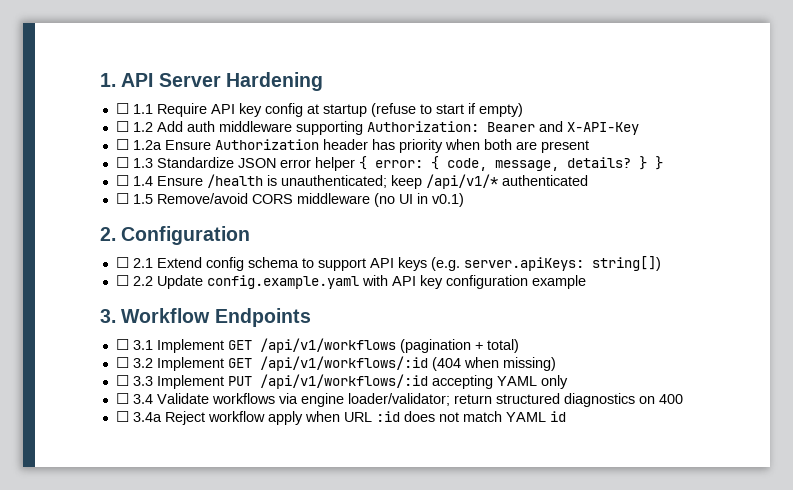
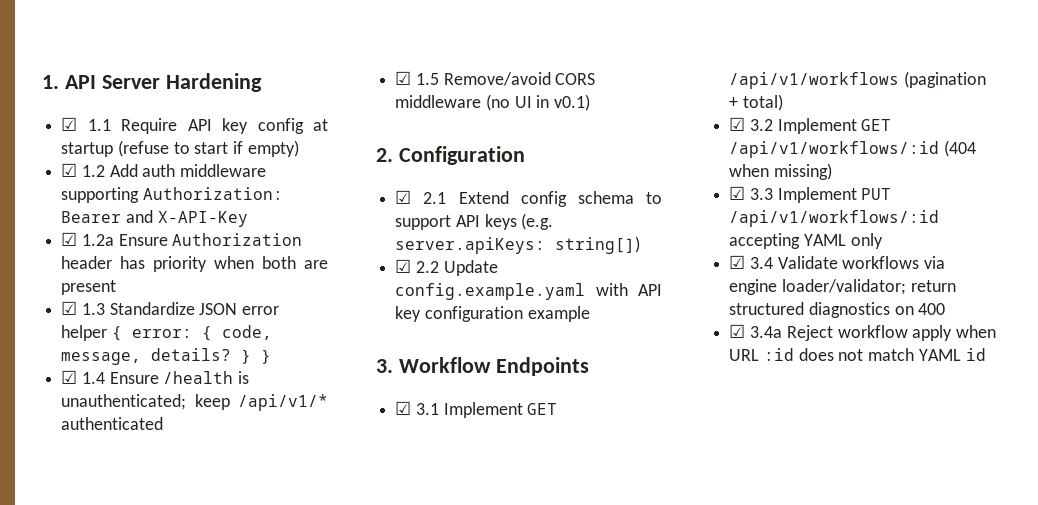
- ☐ 1.1 Require API key config at startup (refuse to start if empty)
+ ☑ 1.1 Require API key config at startup (refuse to start if empty)
- ☐ 1.2 Add auth middleware supporting Authorization: Bearer and X-API-Key
+ ☑ 1.2 Add auth middleware supporting Authorization: Bearer and X-API-Key
- ☐ 1.2a Ensure Authorization header has priority when both are present
+ ☑ 1.2a Ensure Authorization header has priority when both are present
- ☐ 1.3 Standardize JSON error helper { error: { code, message, details?
+ ☑ 1.3 Standardize JSON error helper { error: { code, message, details?
- ☐ 1.4 Ensure /health is unauthenticated; keep /api/v1/* authenticated
+ ☑ 1.4 Ensure /health is unauthenticated; keep /api/v1/* authenticated
- ☐ 1.5 Remove/avoid CORS middleware (no UI in v0.1)
+ ☑ 1.5 Remove/avoid CORS middleware (no UI in v0.1)
- ☐ 2.1 Extend config schema to support API keys (e.g. server.apiKeys: string[])
+ ☑ 2.1 Extend config schema to support API keys (e.g. server.apiKeys: string[])
- ☐ 2.2 Update config.example.yaml with API key configuration example
+ ☑ 2.2 Update config.example.yaml with API key configuration example
- ☐ 3.1 Implement GET /api/v1/workflows (pagination + total)
+ ☑ 3.1 Implement GET /api/v1/workflows (pagination + total)
- ☐ 3.2 Implement GET /api/v1/workflows/:id (404 when missing)
+ ☑ 3.2 Implement GET /api/v1/workflows/:id (404 when missing)
- ☐ 3.3 Implement PUT /api/v1/workflows/:id accepting YAML only
+ ☑ 3.3 Implement PUT /api/v1/workflows/:id accepting YAML only
- ☐ 3.4 Validate workflows via engine loader/validator; return structured diagnostics on 400
+ ☑ 3.4 Validate workflows via engine loader/validator; return structured diagnostics on 400
- ☐ 3.4a Reject workflow apply when URL :id does not match YAML id
+ ☑ 3.4a Reject workflow apply when URL :id does not match YAML id

